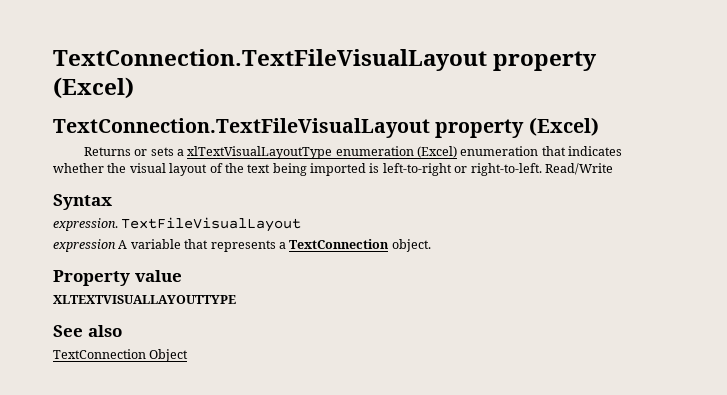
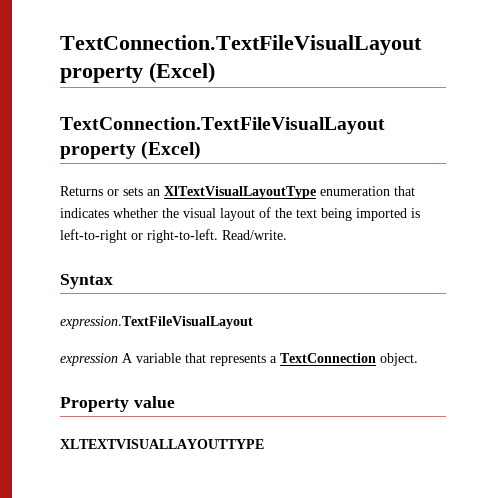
- Returns or sets a xlTextVisualLayoutType enumeration (Excel) enumeration that indicates whether the visual layout of the text being imported is left-to-right or right-to-left.
+ Returns or sets an XlTextVisualLayoutType enumeration that indicates whether the visual layout of the text being imported is left-to-right or right-to-left.
- Read/Write
+ Read/write.
- expression. TextFileVisualLayout
+ expression.TextFileVisualLayout
- See also
- TextConnection Object

